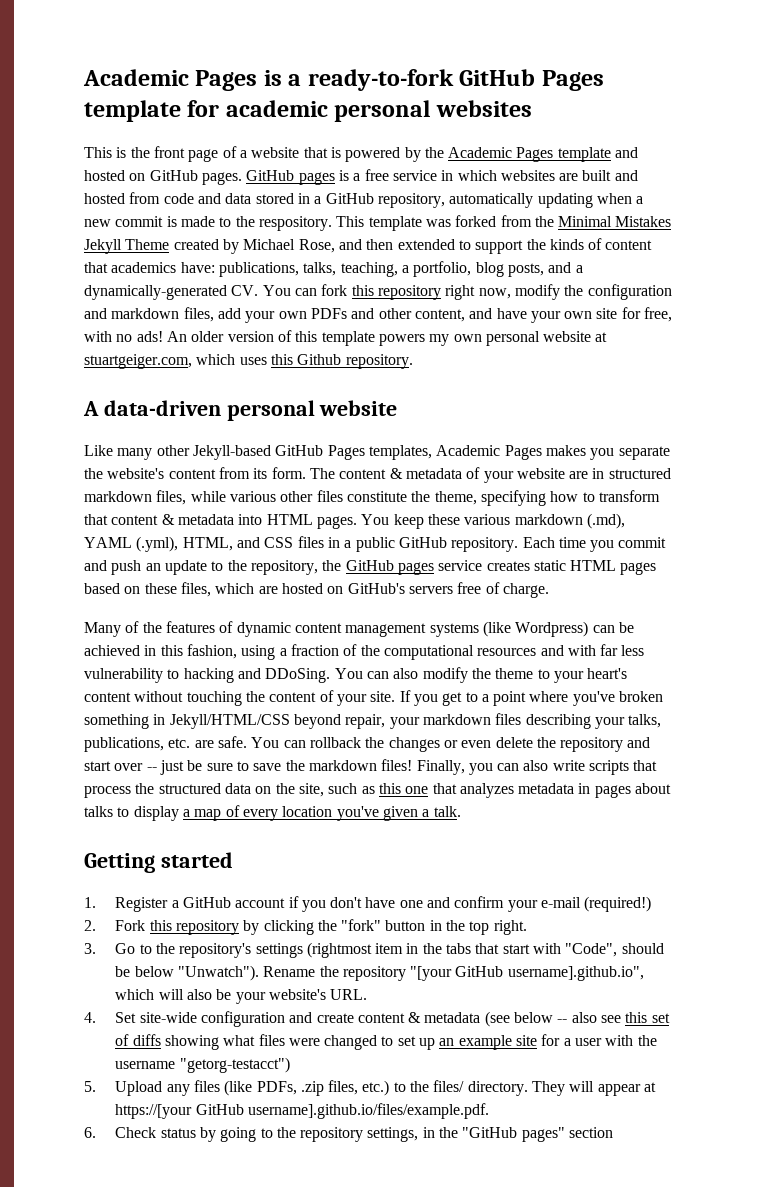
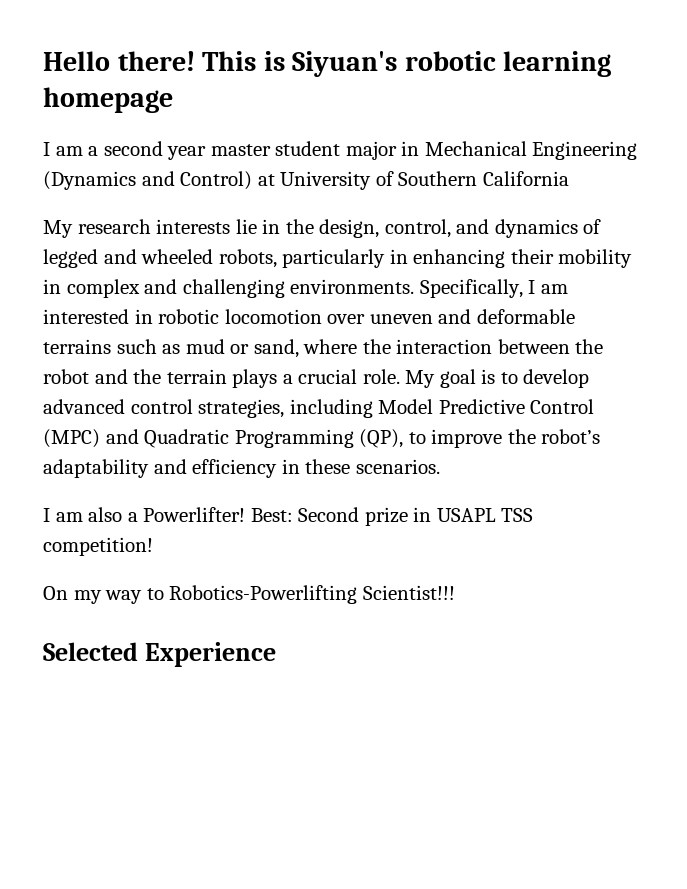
- Academic Pages is a ready-to-fork GitHub Pages template for academic personal websites
- This is the front page of a website that is powered by the Academic Pages template and hosted on GitHub pages. GitHub pages is a free service in which websites are built and hosted from code and data stored in a GitHub repository, automatically updating when a new commit is made to the respository. This template was forked from the Minimal Mistakes Jekyll Theme created by Michael Rose, and then extended to support the kinds of content that academics have: publications, talks, teaching, a portfolio, blog posts, and a dynamically-generated CV. You can fork this repository right now, modify the configuration and markdown files, add your own PDFs and other content, and have your own site for free, with no ads! An older version of this template powers my own personal website at stuartgeiger.com, which uses this Github repository.
- A data-driven personal website
- Like many other Jekyll-based GitHub Pages templates, Academic Pages makes you separate the website's content from its form. The content & metadata of your website are in structured markdown files, while various other files constitute the theme, specifying how to transform that content & metadata into HTML pages. You keep these various markdown (.md), YAML (.yml), HTML, and CSS files in a public GitHub repository. Each time you commit and push an update to the repository, the GitHub pages service creates static HTML pages based on these files, which are hosted on GitHub's servers free of charge.
- Many of the features of dynamic content management systems (like Wordpress) can be achieved in this fashion, using a fraction of the computational resources and with far less vulnerability to hacking and DDoSing. You can also modify the theme to your heart's content without touching the content of your site. If you get to a point where you've broken something in Jekyll/HTML/CSS beyond repair, your markdown files describing your talks, publications, etc. are safe. You can rollback the changes or even delete the repository and start over -- just be sure to save the markdown files! Finally, you can also write scripts that process the structured data on the site, such as this one that analyzes metadata in pages about talks to display a map of every location you've given a talk.
- Getting started
- 1. Register a GitHub account if you don't have one and confirm your e-mail (required!)
- 2. Fork this repository by clicking the "fork" button in the top right.
- 3. Go to the repository's settings (rightmost item in the tabs that start with "Code", should be below "Unwatch"). Rename the repository "[your GitHub username].github.io", which will also be your website's URL.
- 4. Set site-wide configuration and create content & metadata (see below -- also see this set of diffs showing what files were changed to set up an example site for a user with the username "getorg-testacct")
- 5. Upload any files (like PDFs, .zip files, etc.) to the files/ directory. They will appear at https://[your GitHub username].github.io/files/example.pdf.
- 6. Check status by going to the repository settings, in the "GitHub pages" section
+ Hello there! This is Siyuan's robotic learning homepage
+ I am a second year master student major in Mechanical Engineering (Dynamics and Control) at University of Southern California
+ My research interests lie in the design, control, and dynamics of legged and wheeled robots, particularly in enhancing their mobility in complex and challenging environments. Specifically, I am interested in robotic locomotion over uneven and deformable terrains such as mud or sand, where the interaction between the robot and the terrain plays a crucial role. My goal is to develop advanced control strategies, including Model Predictive Control (MPC) and Quadratic Programming (QP), to improve the robot’s adaptability and efficiency in these scenarios.
+ I am also a Powerlifter! Best: Second prize in USAPL TSS competition!
+ On my way to Robotics-Powerlifting Scientist!!!
+ Selected Experience

